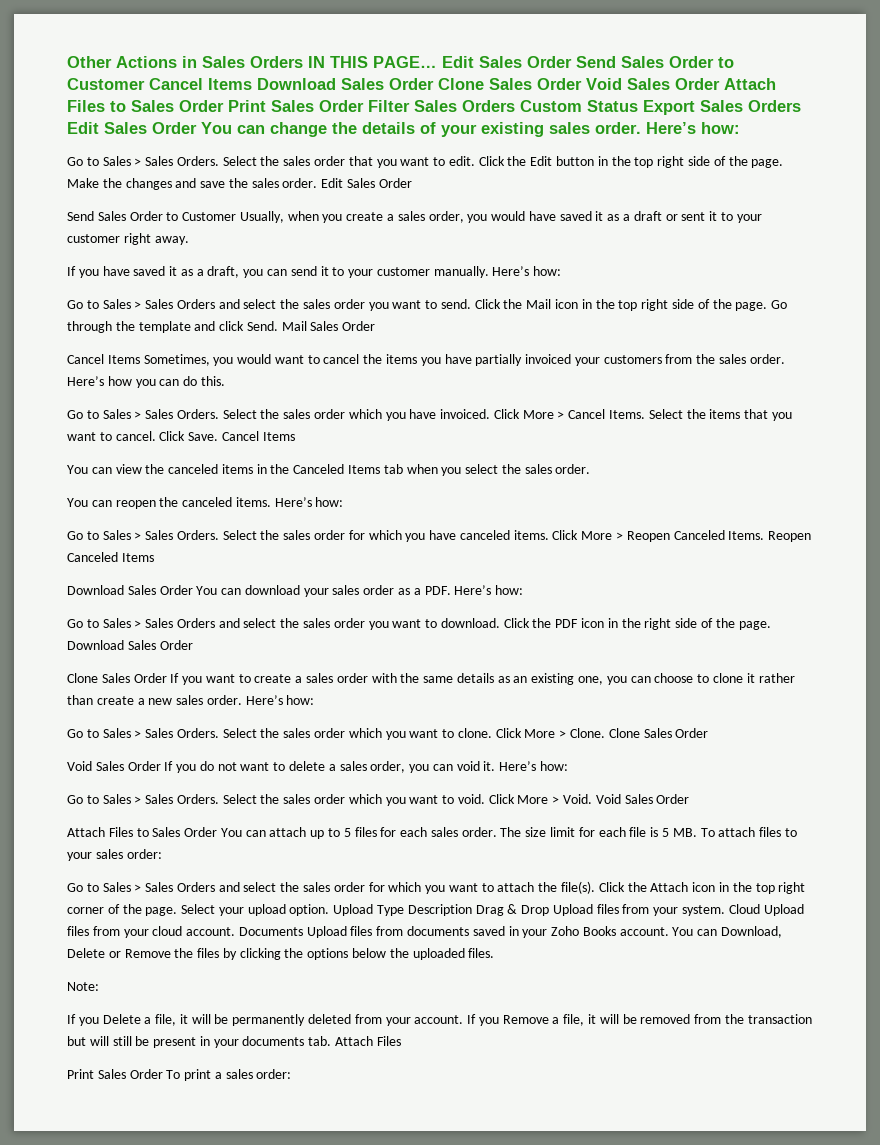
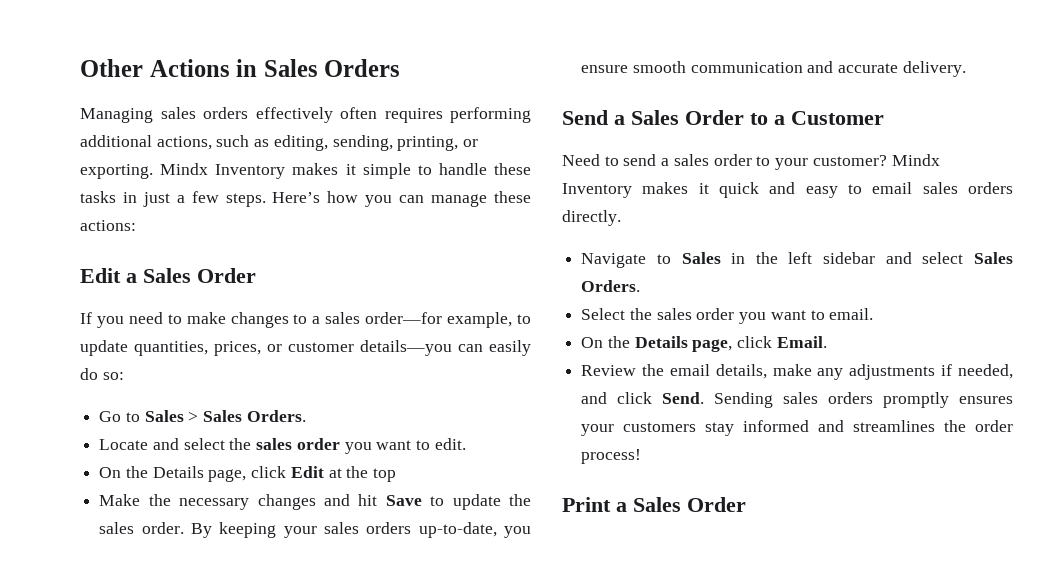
- Other Actions in Sales Orders IN THIS PAGE… Edit Sales Order Send Sales Order to Customer Cancel Items Download Sales Order Clone Sales Order Void Sales Order Attach Files to Sales Order Print Sales Order Filter Sales Orders Custom Status Export Sales Orders Edit Sales Order You can change the details of your existing sales order. Here’s how:
- Go to Sales > Sales Orders. Select the sales order that you want to edit. Click the Edit button in the top right side of the page. Make the changes and save the sales order. Edit Sales Order
- Send Sales Order to Customer Usually, when you create a sales order, you would have saved it as a draft or sent it to your customer right away.
- If you have saved it as a draft, you can send it to your customer manually. Here’s how:
- Go to Sales > Sales Orders and select the sales order you want to send. Click the Mail icon in the top right side of the page. Go through the template and click Send. Mail Sales Order
- Cancel Items Sometimes, you would want to cancel the items you have partially invoiced your customers from the sales order. Here’s how you can do this.
- Go to Sales > Sales Orders. Select the sales order which you have invoiced. Click More > Cancel Items. Select the items that you want to cancel. Click Save. Cancel Items
- You can view the canceled items in the Canceled Items tab when you select the sales order.
- You can reopen the canceled items. Here’s how:
- Go to Sales > Sales Orders. Select the sales order for which you have canceled items. Click More > Reopen Canceled Items. Reopen Canceled Items
- Download Sales Order You can download your sales order as a PDF. Here’s how:
- Go to Sales > Sales Orders and select the sales order you want to download. Click the PDF icon in the right side of the page. Download Sales Order
- Clone Sales Order If you want to create a sales order with the same details as an existing one, you can choose to clone it rather than create a new sales order. Here’s how:
- Go to Sales > Sales Orders. Select the sales order which you want to clone. Click More > Clone. Clone Sales Order
- Void Sales Order If you do not want to delete a sales order, you can void it. Here’s how:
- Go to Sales > Sales Orders. Select the sales order which you want to void. Click More > Void. Void Sales Order
- Attach Files to Sales Order You can attach up to 5 files for each sales order. The size limit for each file is 5 MB. To attach files to your sales order:
- Go to Sales > Sales Orders and select the sales order for which you want to attach the file(s). Click the Attach icon in the top right corner of the page. Select your upload option. Upload Type Description Drag & Drop Upload files from your system. Cloud Upload files from your cloud account. Documents Upload files from documents saved in your Zoho Books account. You can Download, Delete or Remove the files by clicking the options below the uploaded files.
- Note:
- If you Delete a file, it will be permanently deleted from your account. If you Remove a file, it will be removed from the transaction but will still be present in your documents tab. Attach Files
- Print Sales Order To print a sales order:
+ Other Actions in Sales Orders
+ Managing sales orders effectively often requires performing additional actions, such as editing, sending, printing, or exporting. Mindx Inventory makes it simple to handle these tasks in just a few steps. Here’s how you can manage these actions:
+ Edit a Sales Order
+ If you need to make changes to a sales order—for example, to update quantities, prices, or customer details—you can easily do so:
+ Go to Sales > Sales Orders.
+ Locate and select the sales order you want to edit.
+ On the Details page, click Edit at the top
+ Make the necessary changes and hit Save to update the sales order. By keeping your sales orders up-to-date, you ensure smooth communication and accurate delivery.
+ Send a Sales Order to a Customer
+ Need to send a sales order to your customer? Mindx Inventory makes it quick and easy to email sales orders directly.
+ Navigate to Sales in the left sidebar and select Sales Orders.
+ Select the sales order you want to email.
+ On the Details page, click Email.
+ Review the email details, make any adjustments if needed, and click Send. Sending sales orders promptly ensures your customers stay informed and streamlines the order process!
+ Print a Sales Order

